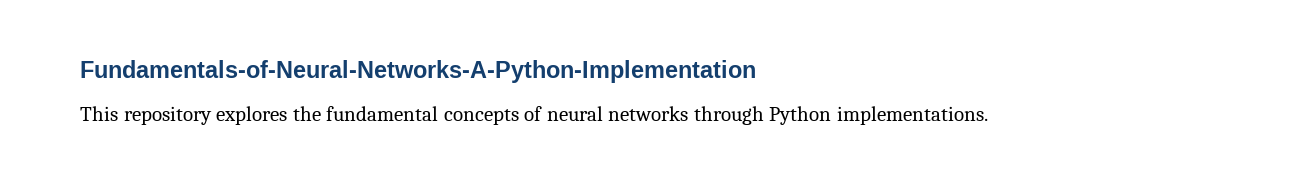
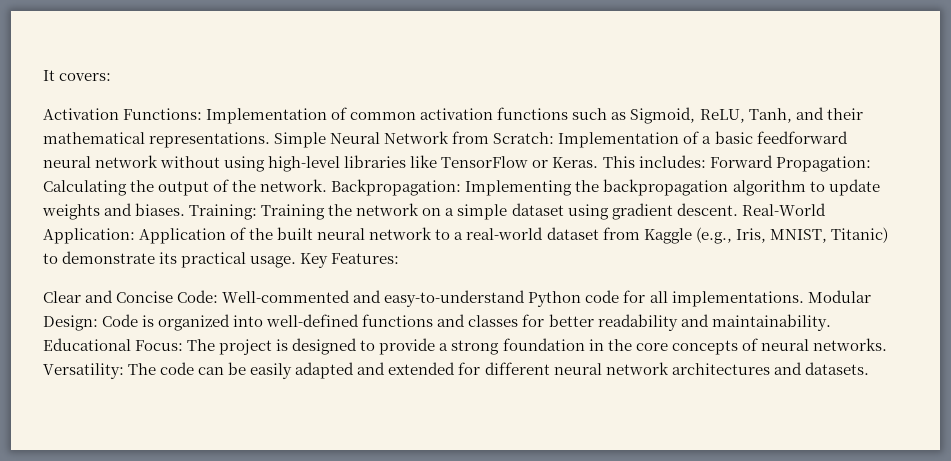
- Fundamentals-of-Neural-Networks-A-Python-Implementation
- This repository explores the fundamental concepts of neural networks through Python implementations.
+ It covers:
+ Activation Functions: Implementation of common activation functions such as Sigmoid, ReLU, Tanh, and their mathematical representations. Simple Neural Network from Scratch: Implementation of a basic feedforward neural network without using high-level libraries like TensorFlow or Keras. This includes: Forward Propagation: Calculating the output of the network. Backpropagation: Implementing the backpropagation algorithm to update weights and biases. Training: Training the network on a simple dataset using gradient descent. Real-World Application: Application of the built neural network to a real-world dataset from Kaggle (e.g., Iris, MNIST, Titanic) to demonstrate its practical usage. Key Features:
+ Clear and Concise Code: Well-commented and easy-to-understand Python code for all implementations. Modular Design: Code is organized into well-defined functions and classes for better readability and maintainability. Educational Focus: The project is designed to provide a strong foundation in the core concepts of neural networks. Versatility: The code can be easily adapted and extended for different neural network architectures and datasets.

